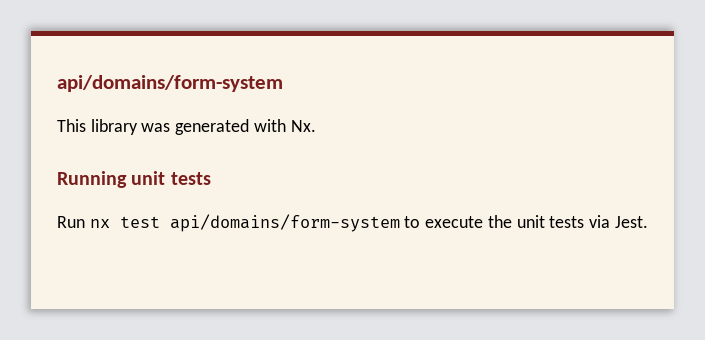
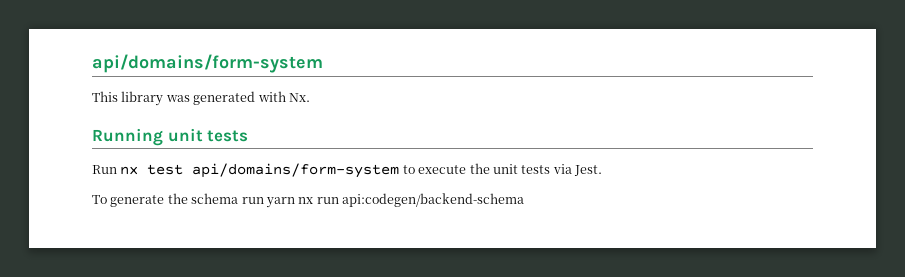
+ To generate the schema run yarn nx run api:codegen/backend-schema

